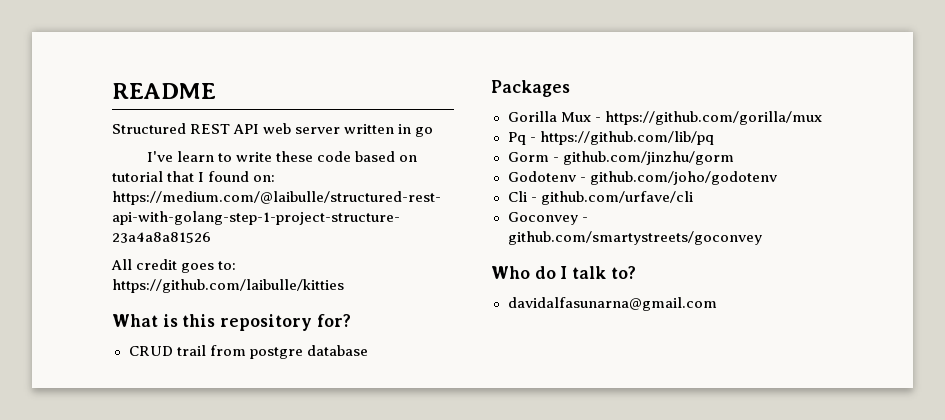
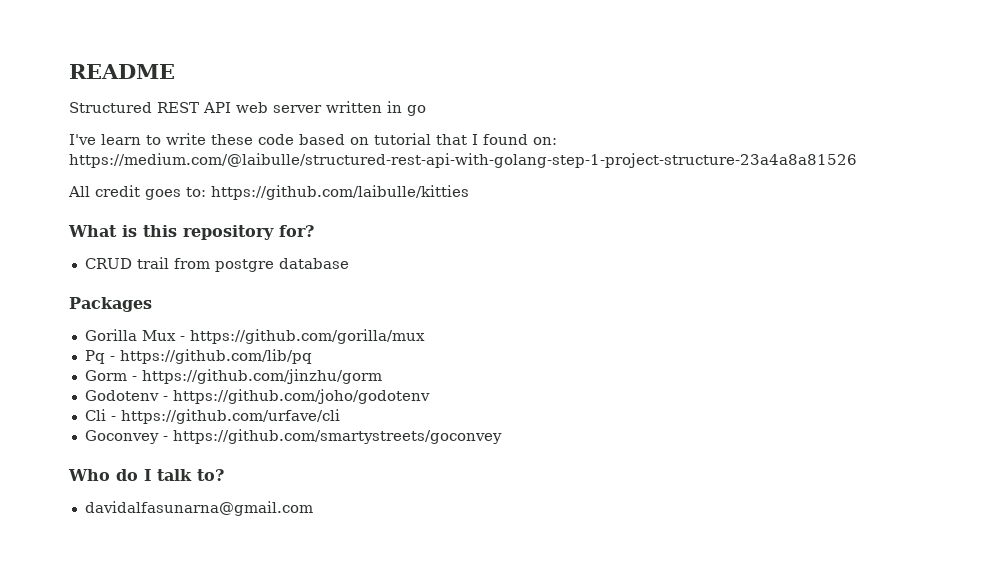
- Gorm - github.com/jinzhu/gorm
+ Gorm - https://github.com/jinzhu/gorm
- Godotenv - github.com/joho/godotenv
+ Godotenv - https://github.com/joho/godotenv
- Cli - github.com/urfave/cli
+ Cli - https://github.com/urfave/cli
- Goconvey - github.com/smartystreets/goconvey
+ Goconvey - https://github.com/smartystreets/goconvey

